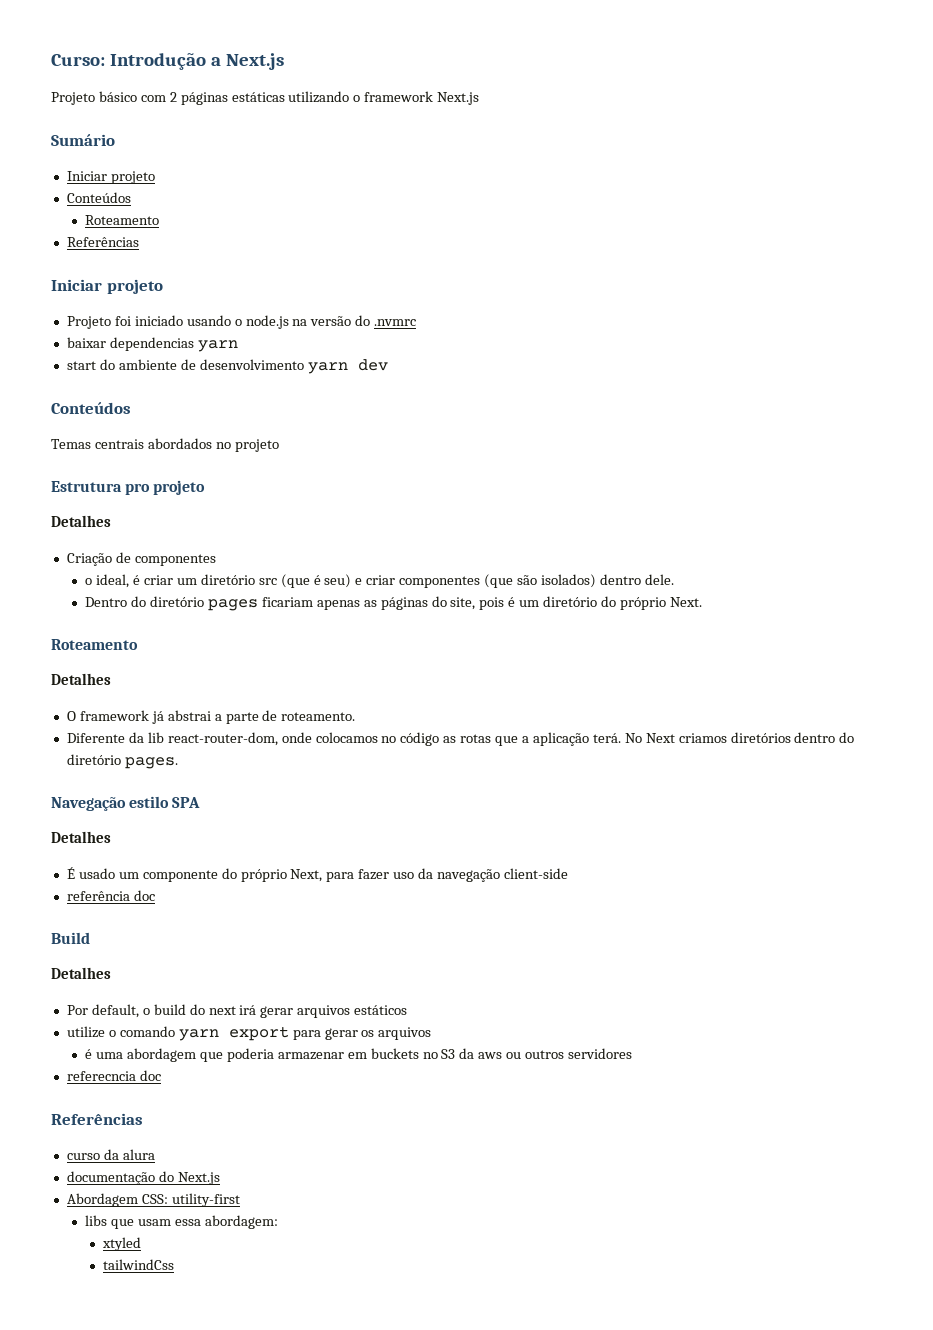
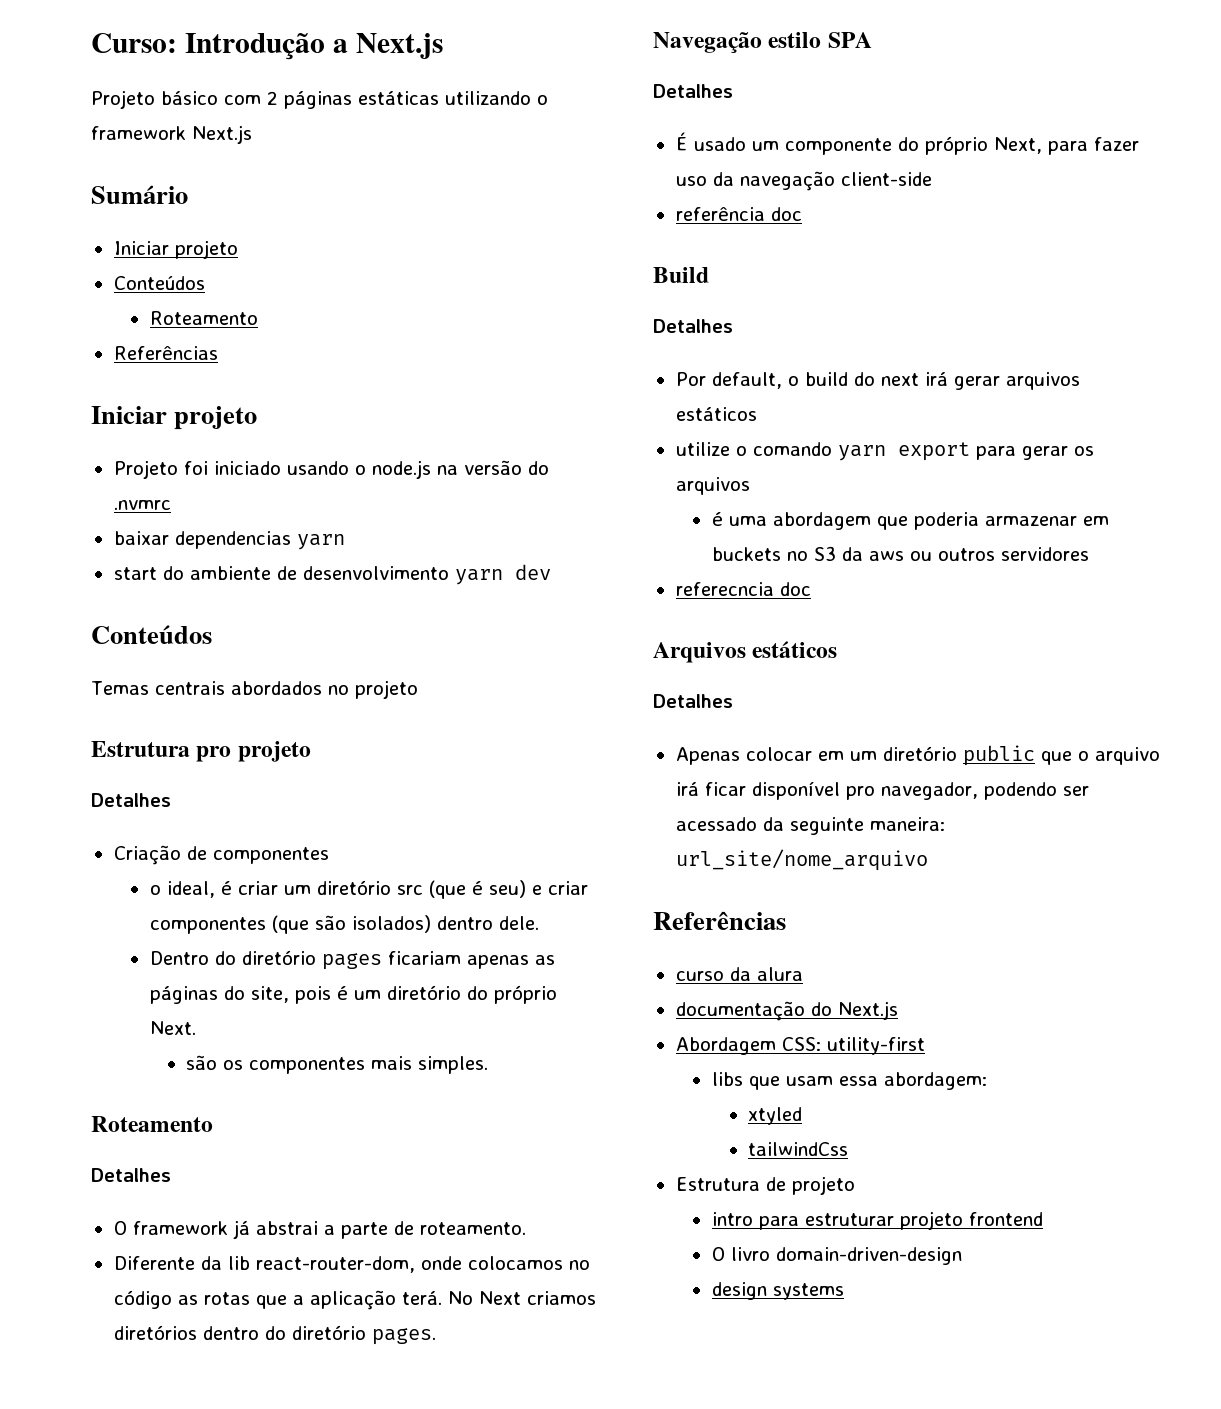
+ são os componentes mais simples.
+ Arquivos estáticos
+ Detalhes
+ Apenas colocar em um diretório public que o arquivo irá ficar disponível pro navegador, podendo ser acessado da seguinte maneira: url_site/nome_arquivo
+ Estrutura de projeto
+ intro para estruturar projeto frontend
+ O livro domain-driven-design
+ design systems

